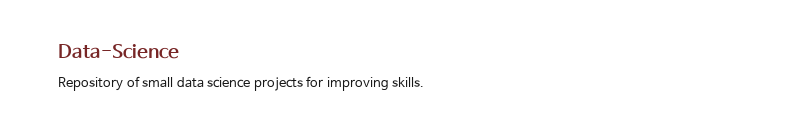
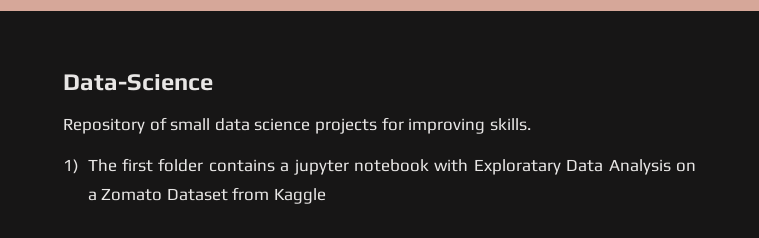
+ 1) The first folder contains a jupyter notebook with Exploratary Data Analysis on a Zomato Dataset from Kaggle

